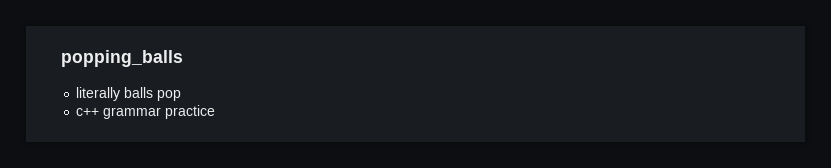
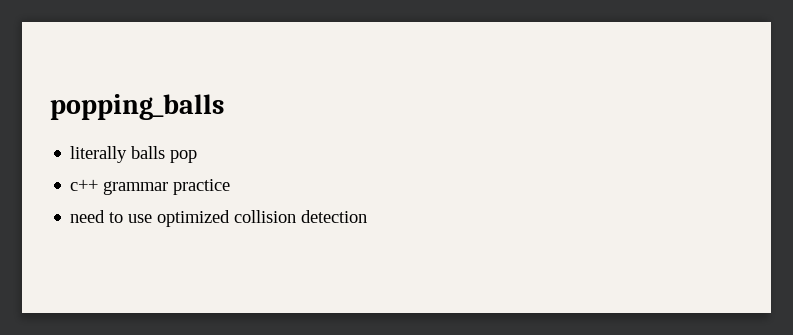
+ need to use optimized collision detection

